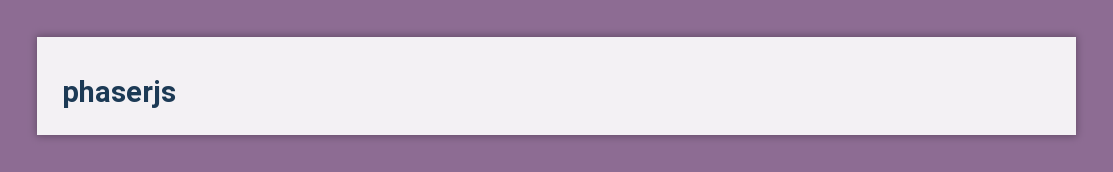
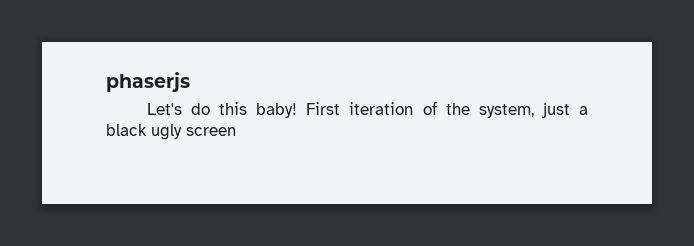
+ Let's do this baby! First iteration of the system, just a black ugly screen

